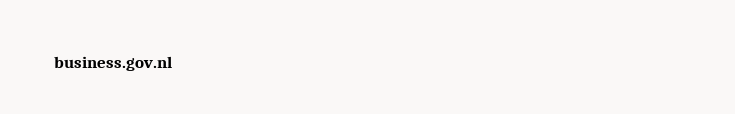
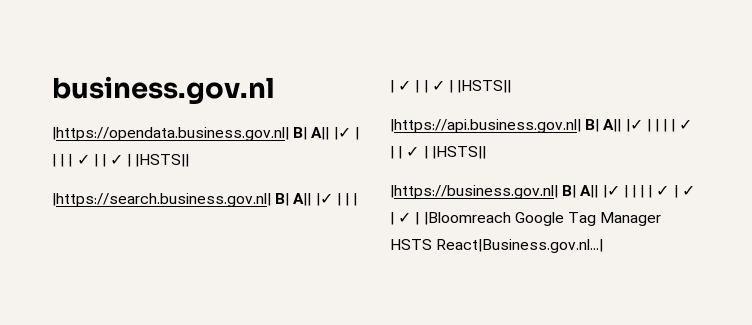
+ |https://opendata.business.gov.nl| B| A|| |✓ | | | | ✓ | | ✓ | |HSTS||
+ |https://search.business.gov.nl| B| A|| |✓ | | | | ✓ | | ✓ | |HSTS||
+ |https://api.business.gov.nl| B| A|| |✓ | | | | ✓ | | ✓ | |HSTS||
+ |https://business.gov.nl| B| A|| |✓ | | | | ✓ | ✓ | ✓ | |Bloomreach Google Tag Manager HSTS React|Business.gov.nl...|

